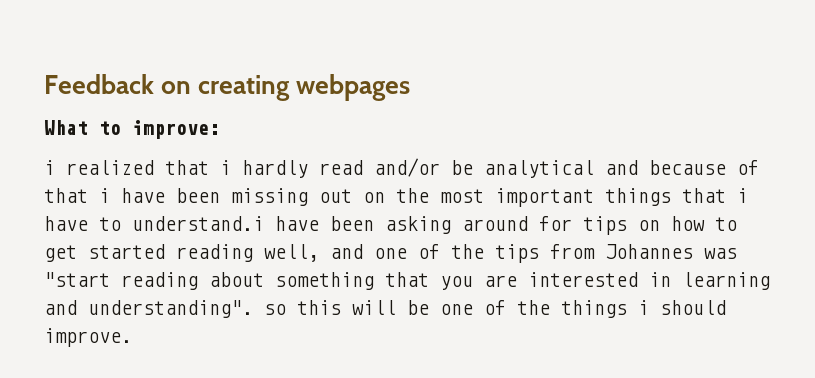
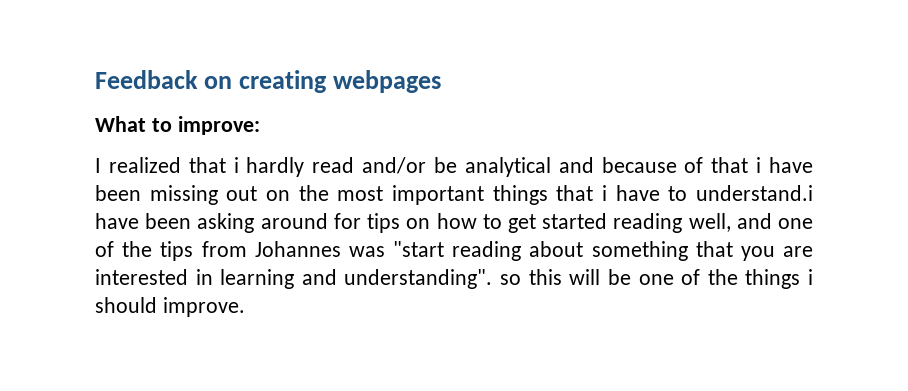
- i realized that i hardly read and/or be analytical and because of that i have been missing out on the most important things that i have to understand.i have been asking around for tips on how to get started reading well, and one of the tips from Johannes was "start reading about something that you are interested in learning and understanding". so this will be one of the things i should improve.
+ I realized that i hardly read and/or be analytical and because of that i have been missing out on the most important things that i have to understand.i have been asking around for tips on how to get started reading well, and one of the tips from Johannes was "start reading about something that you are interested in learning and understanding". so this will be one of the things i should improve.

